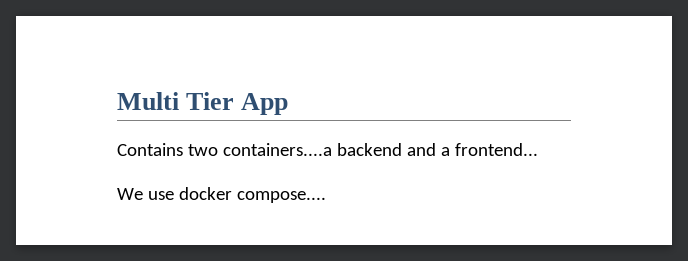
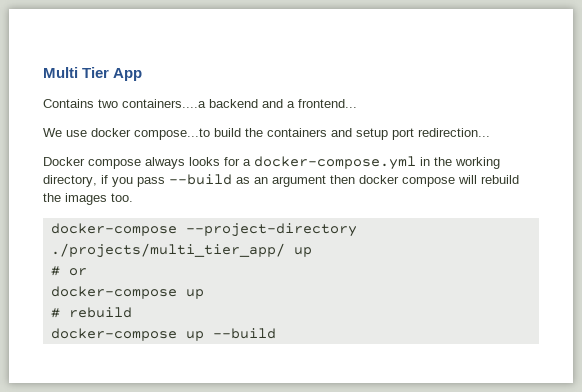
- We use docker compose....
+ We use docker compose...to build the containers and setup port redirection...
+ Docker compose always looks for a docker-compose.yml in the working directory, if you pass --build as an argument then docker compose will rebuild the images too.
+ docker-compose --project-directory ./projects/multi_tier_app/ up
+ # or
+ docker-compose up
+ # rebuild
+ docker-compose up --build

